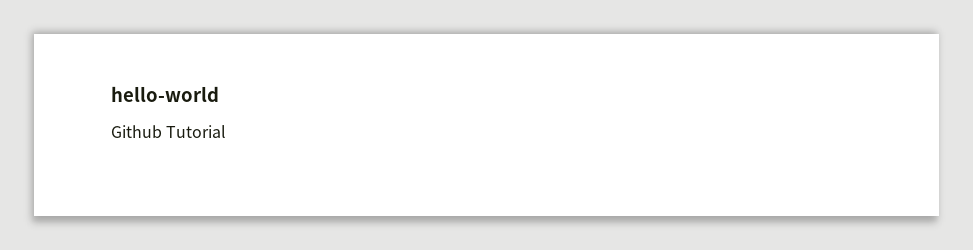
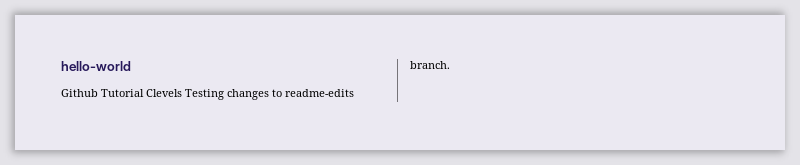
- Github Tutorial
+ Github Tutorial Clevels Testing changes to readme-edits branch.

